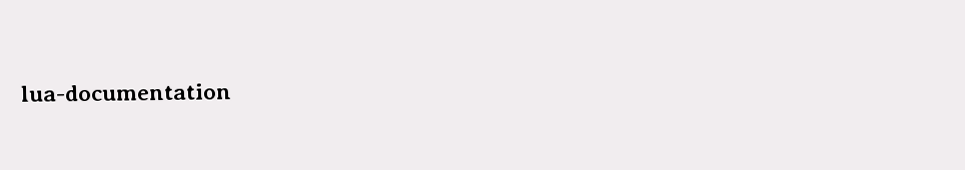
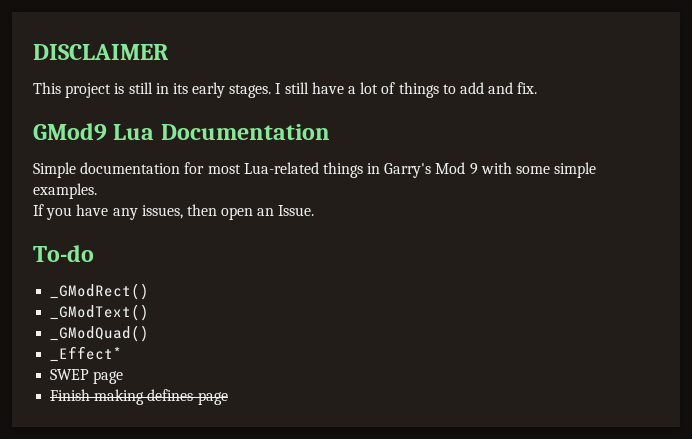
- lua-documentation
+ DISCLAIMER
+ This project is still in its early stages. I still have a lot of things to add and fix.
+ GMod9 Lua Documentation
+ Simple documentation for most Lua-related things in Garry's Mod 9 with some simple examples.
+ If you have any issues, then open an Issue.
+ To-do
+ _GModRect()
+ _GModText()
+ _GModQuad()
+ _Effect*
+ SWEP page
+ Finish making defines page

